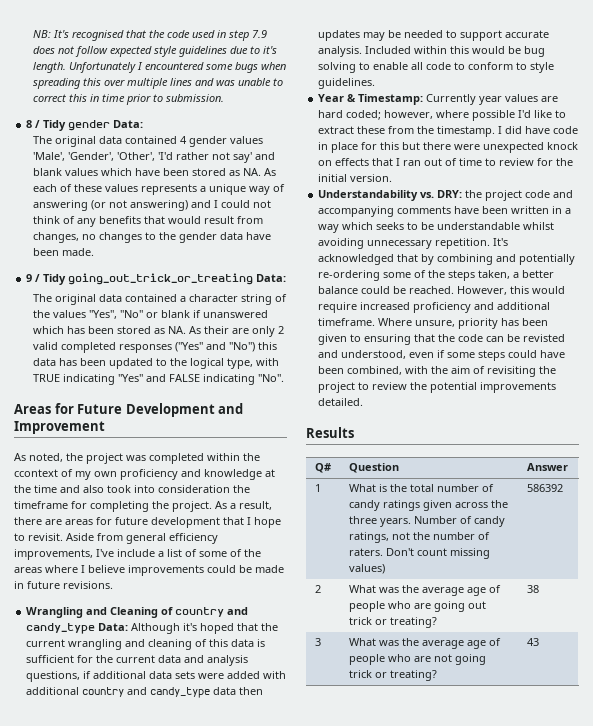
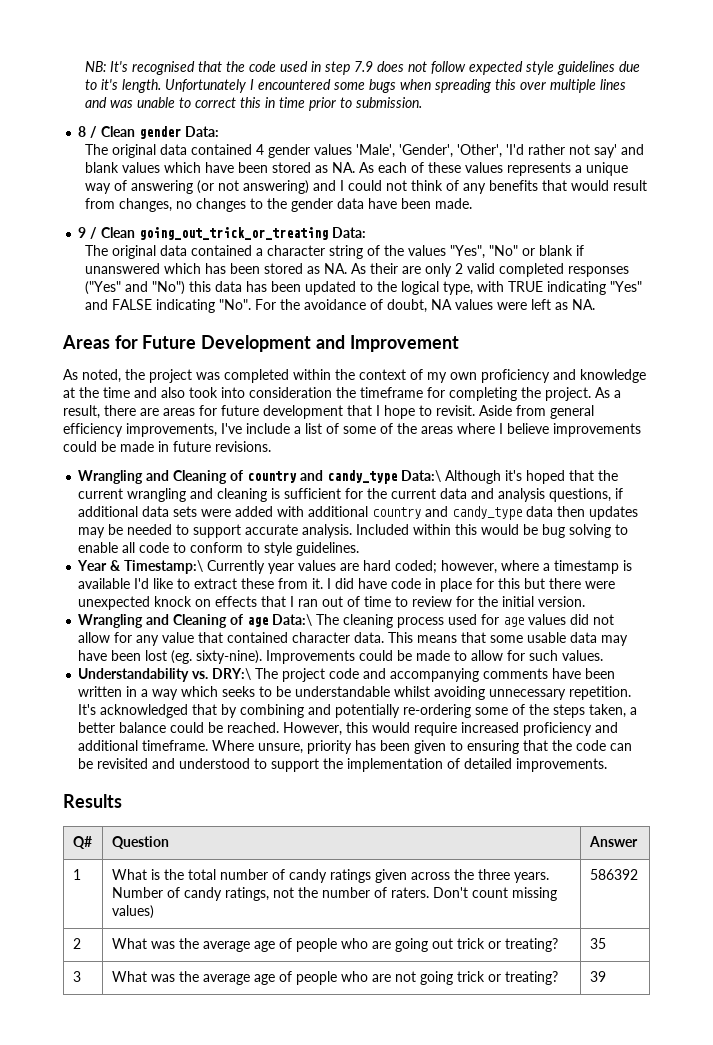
- 8 / Tidy gender Data:
+ 8 / Clean gender Data:
- 9 / Tidy going_out_trick_or_treating Data:
+ 9 / Clean going_out_trick_or_treating Data:
- The original data contained a character string of the values "Yes", "No" or blank if unanswered which has been stored as NA. As their are only 2 valid completed responses ("Yes" and "No") this data has been updated to the logical type, with TRUE indicating "Yes" and FALSE indicating "No".
+ The original data contained a character string of the values "Yes", "No" or blank if unanswered which has been stored as NA. As their are only 2 valid completed responses ("Yes" and "No") this data has been updated to the logical type, with TRUE indicating "Yes" and FALSE indicating "No". For the avoidance of doubt, NA values were left as NA.
- As noted, the project was completed within the ccontext of my own proficiency and knowledge at the time and also took into consideration the timeframe for completing the project.
+ As noted, the project was completed within the context of my own proficiency and knowledge at the time and also took into consideration the timeframe for completing the project.
- Wrangling and Cleaning of country and candy_type Data: Although it's hoped that the current wrangling and cleaning of this data is sufficient for the current data and analysis questions, if additional data sets were added with additional country and candy_type data then updates may be needed to support accurate analysis.
+ Wrangling and Cleaning of country and candy_type Data:\ Although it's hoped that the current wrangling and cleaning is sufficient for the current data and analysis questions, if additional data sets were added with additional country and candy_type data then updates may be needed to support accurate analysis.
- Year & Timestamp: Currently year values are hard coded; however, where possible I'd like to extract these from the timestamp.
+ Year & Timestamp:\ Currently year values are hard coded; however, where a timestamp is available I'd like to extract these from it.
+ Wrangling and Cleaning of age Data:\ The cleaning process used for age values did not allow for any value that contained character data. This means that some usable data may have been lost (eg. sixty-nine). Improvements could be made to allow for such values.
- Understandability vs. DRY: the project code and accompanying comments have been written in a way which seeks to be understandable whilst avoiding unnecessary repetition.
+ Understandability vs. DRY:\ The project code and accompanying comments have been written in a way which seeks to be understandable whilst avoiding unnecessary repetition.
- Where unsure, priority has been given to ensuring that the code can be revisted and understood, even if some steps could have been combined, with the aim of revisiting the project to review the potential improvements detailed.
+ Where unsure, priority has been given to ensuring that the code can be revisited and understood to support the implementation of detailed improvements.
- 2 | What was the average age of people who are going out trick or treating? | 38
+ 2 | What was the average age of people who are going out trick or treating? | 35
- 3 | What was the average age of people who are not going trick or treating? | 43
+ 3 | What was the average age of people who are not going trick or treating? | 39

